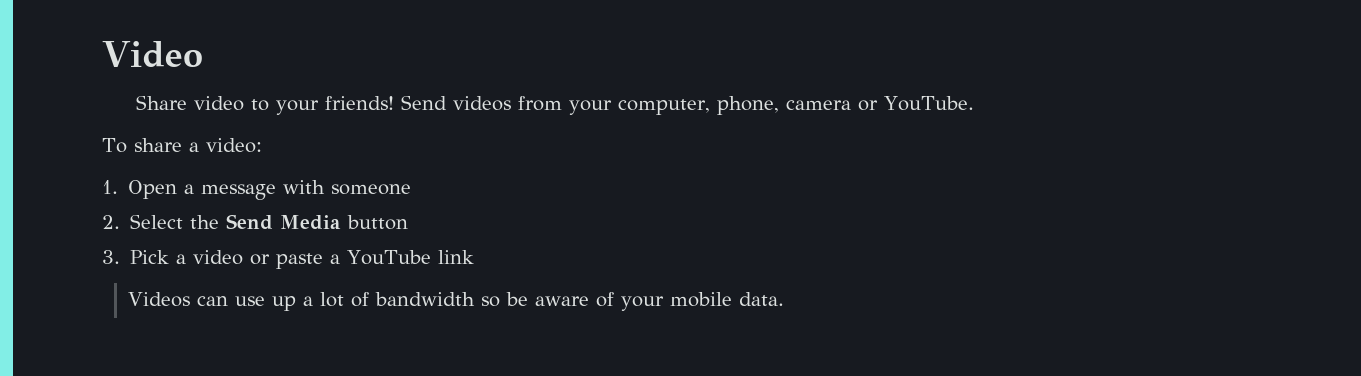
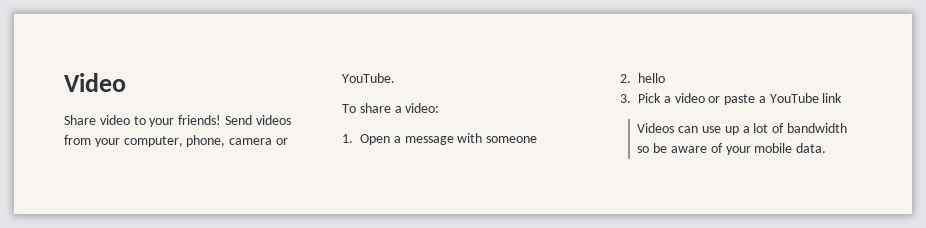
- 2. Select the Send Media button
+ 2. hello

